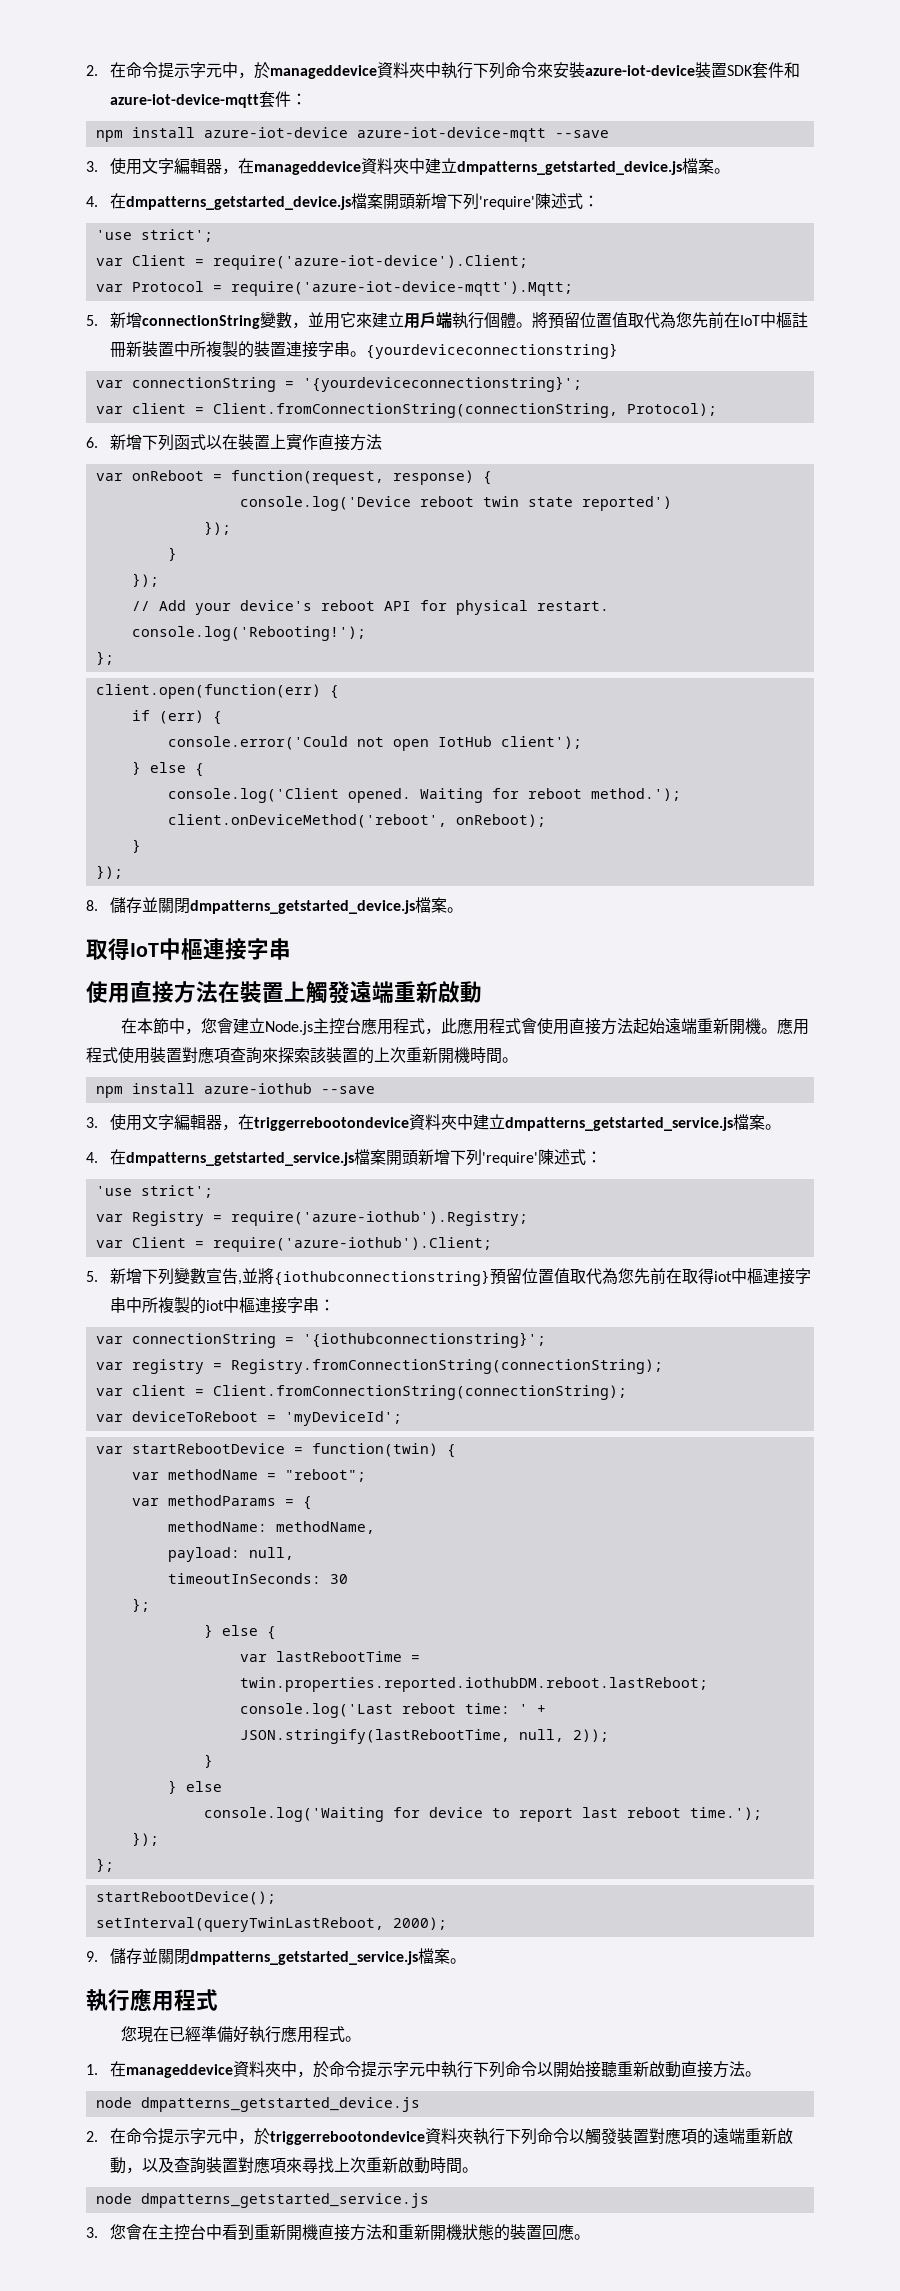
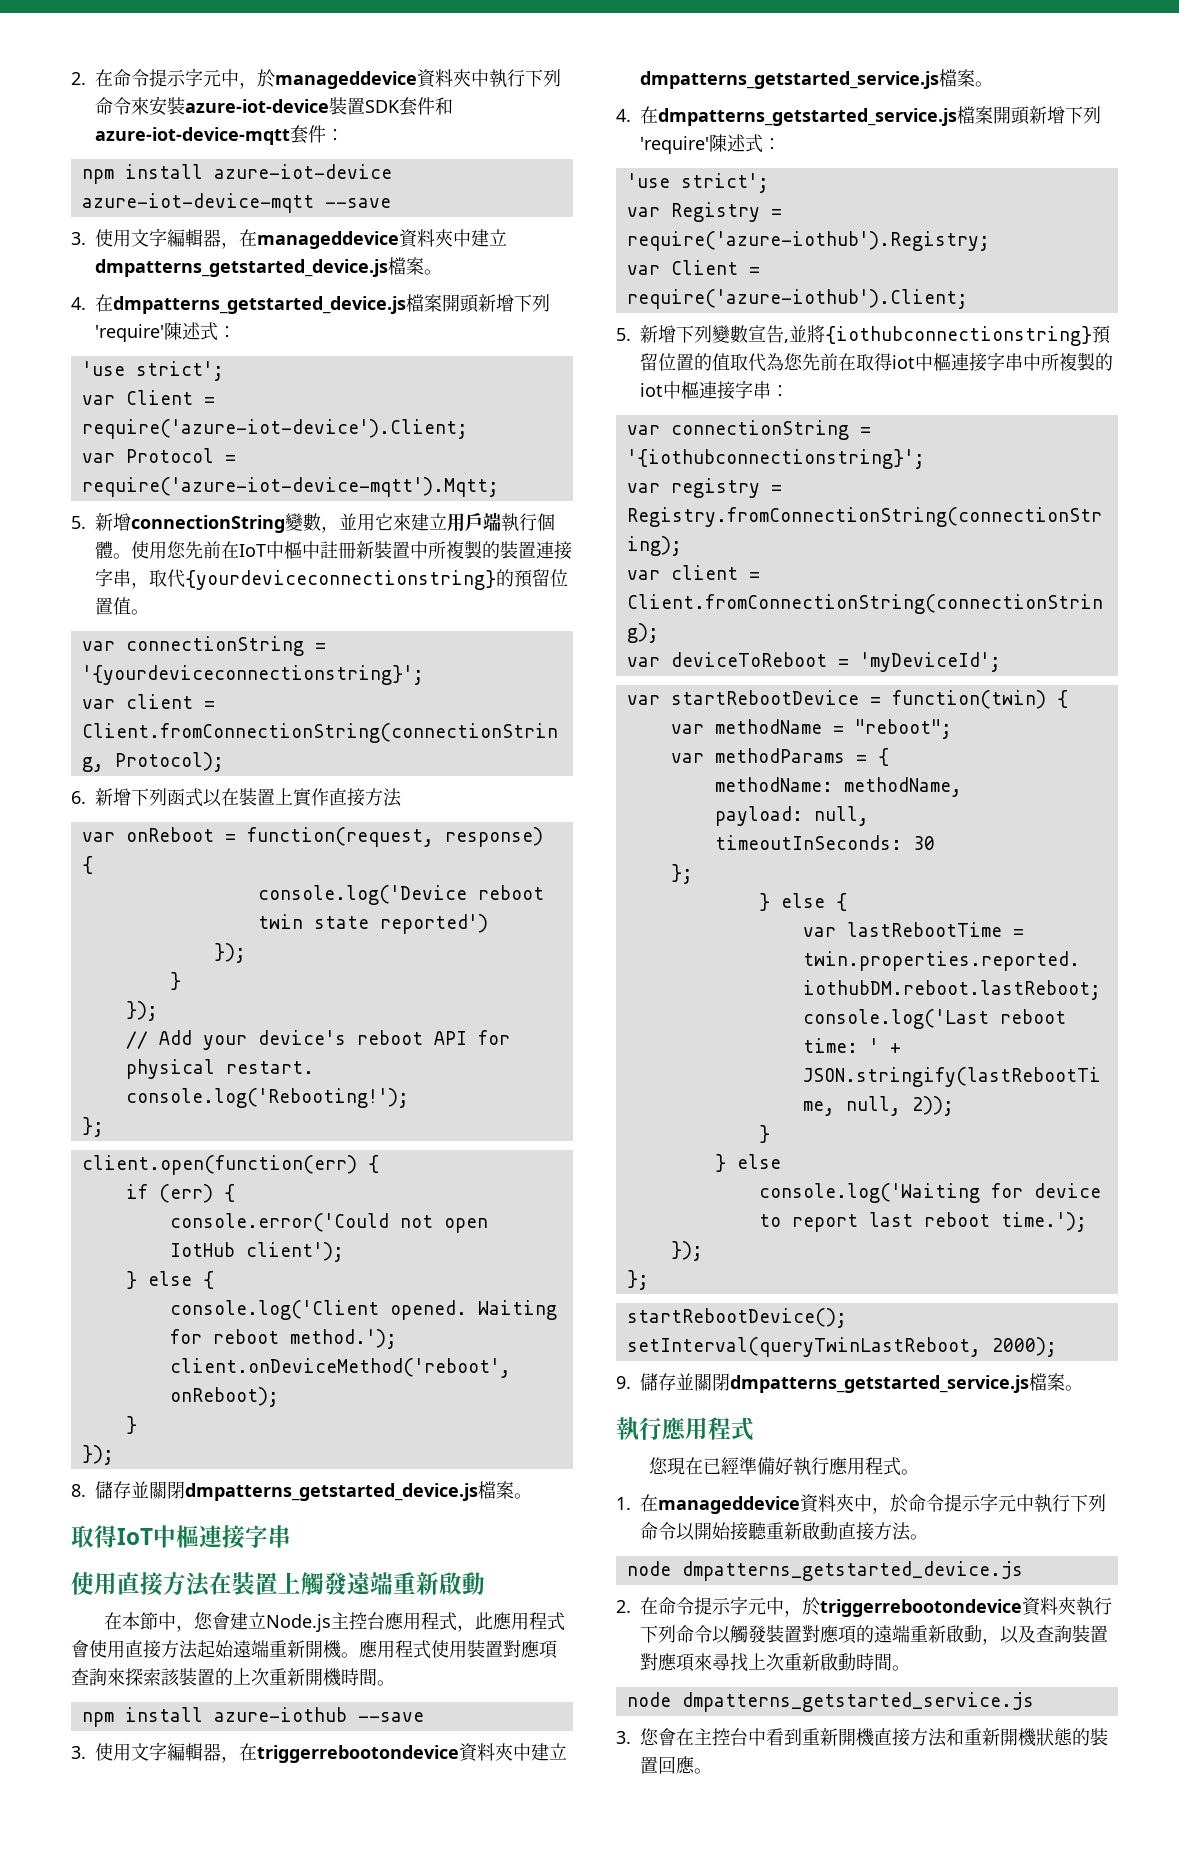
- 將預留位置值取代為您先前在IoT中樞註冊新裝置中所複製的裝置連接字串。{yourdeviceconnectionstring}
+ 使用您先前在IoT中樞中註冊新裝置中所複製的裝置連接字串，取代{yourdeviceconnectionstring}的預留位置值。
- 5.新增下列變數宣告,並將{iothubconnectionstring}預留位置值取代為您先前在取得iot中樞連接字串中所複製的iot中樞連接字串：
+ 5.新增下列變數宣告,並將{iothubconnectionstring}預留位置的值取代為您先前在取得iot中樞連接字串中所複製的iot中樞連接字串：

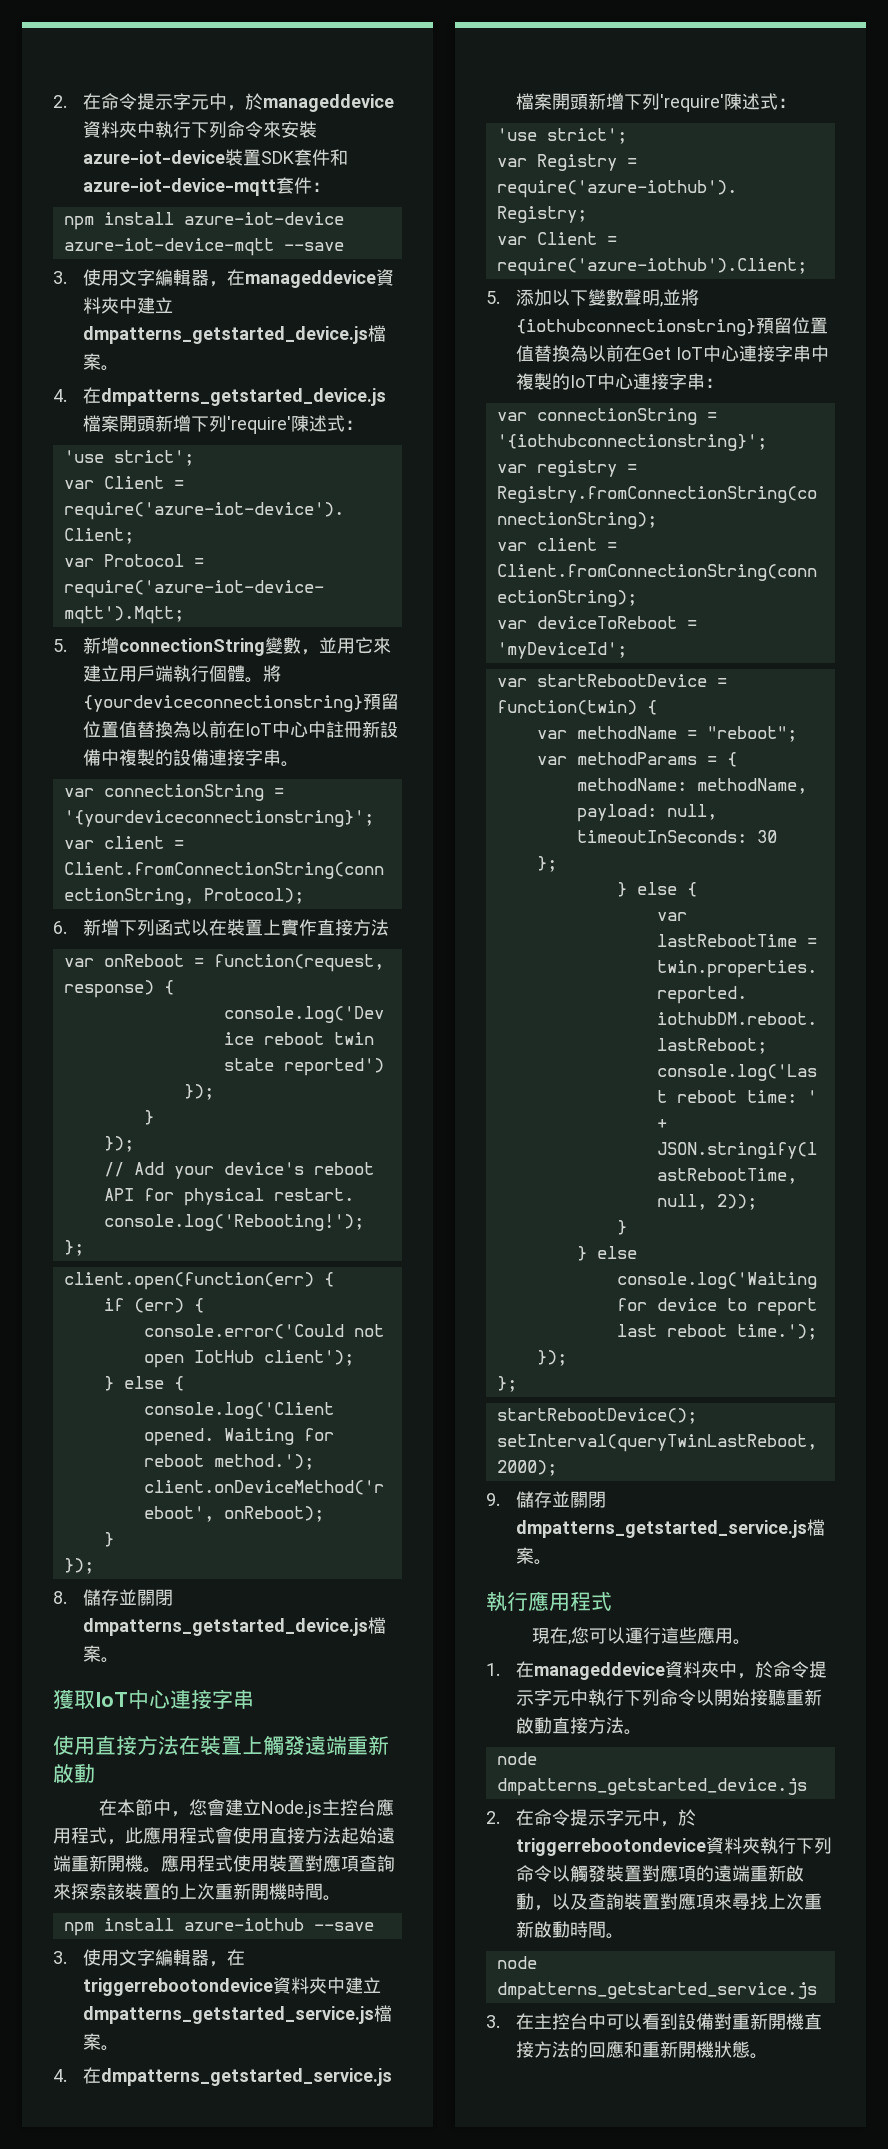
- 使用您先前在IoT中樞中註冊新裝置中所複製的裝置連接字串，取代{yourdeviceconnectionstring}的預留位置值。
+ 將{yourdeviceconnectionstring}預留位置值替換為以前在IoT中心中註冊新設備中複製的設備連接字串。
- 取得IoT中樞連接字串
+ 獲取IoT中心連接字串
- 5.新增下列變數宣告,並將{iothubconnectionstring}預留位置的值取代為您先前在取得iot中樞連接字串中所複製的iot中樞連接字串：
+ 5.添加以下變數聲明,並將{iothubconnectionstring}預留位置值替換為以前在Get IoT中心連接字串中複製的IoT中心連接字串：
- 您現在已經準備好執行應用程式。
+ 現在,您可以運行這些應用。
- 3.您會在主控台中看到重新開機直接方法和重新開機狀態的裝置回應。
+ 3.在主控台中可以看到設備對重新開機直接方法的回應和重新開機狀態。

